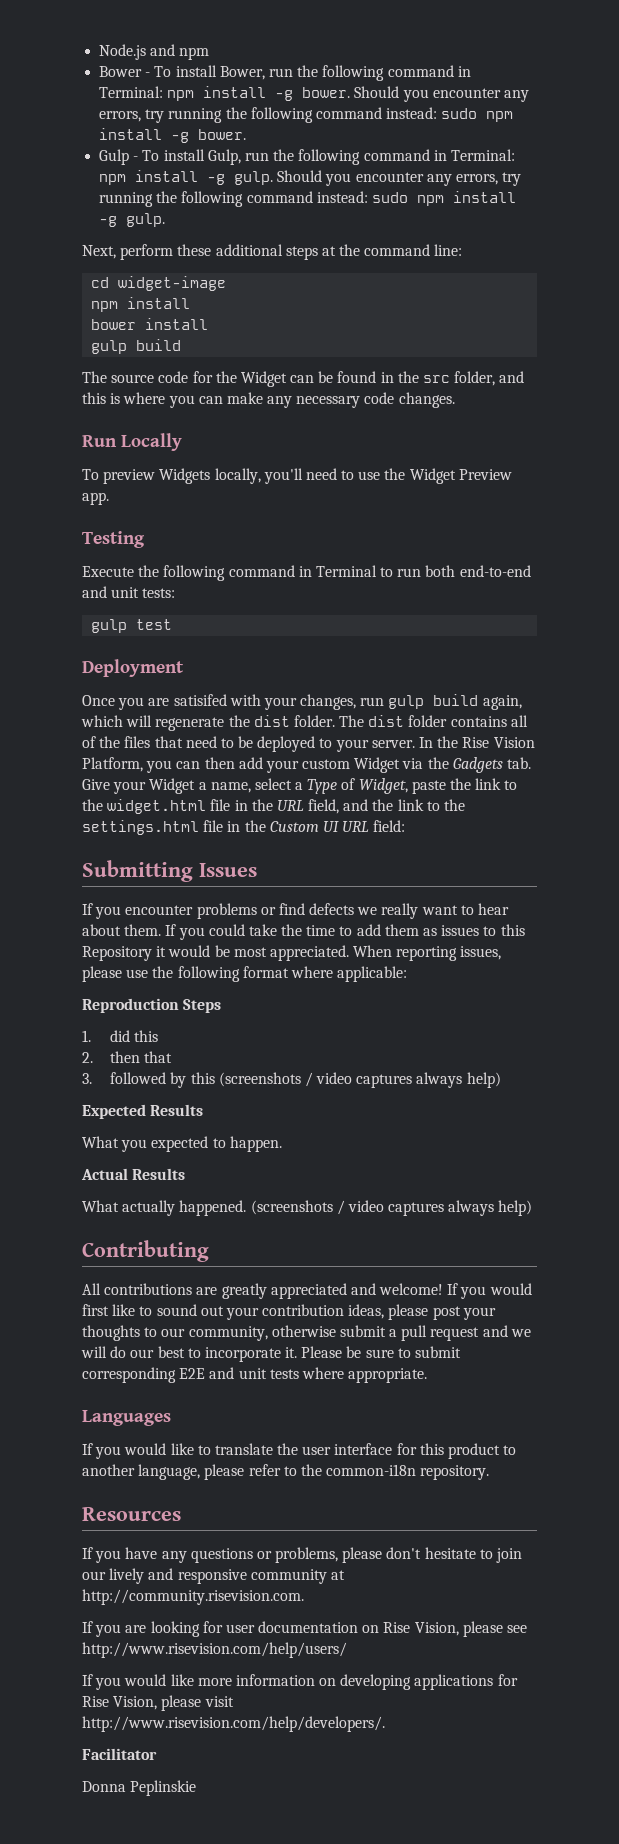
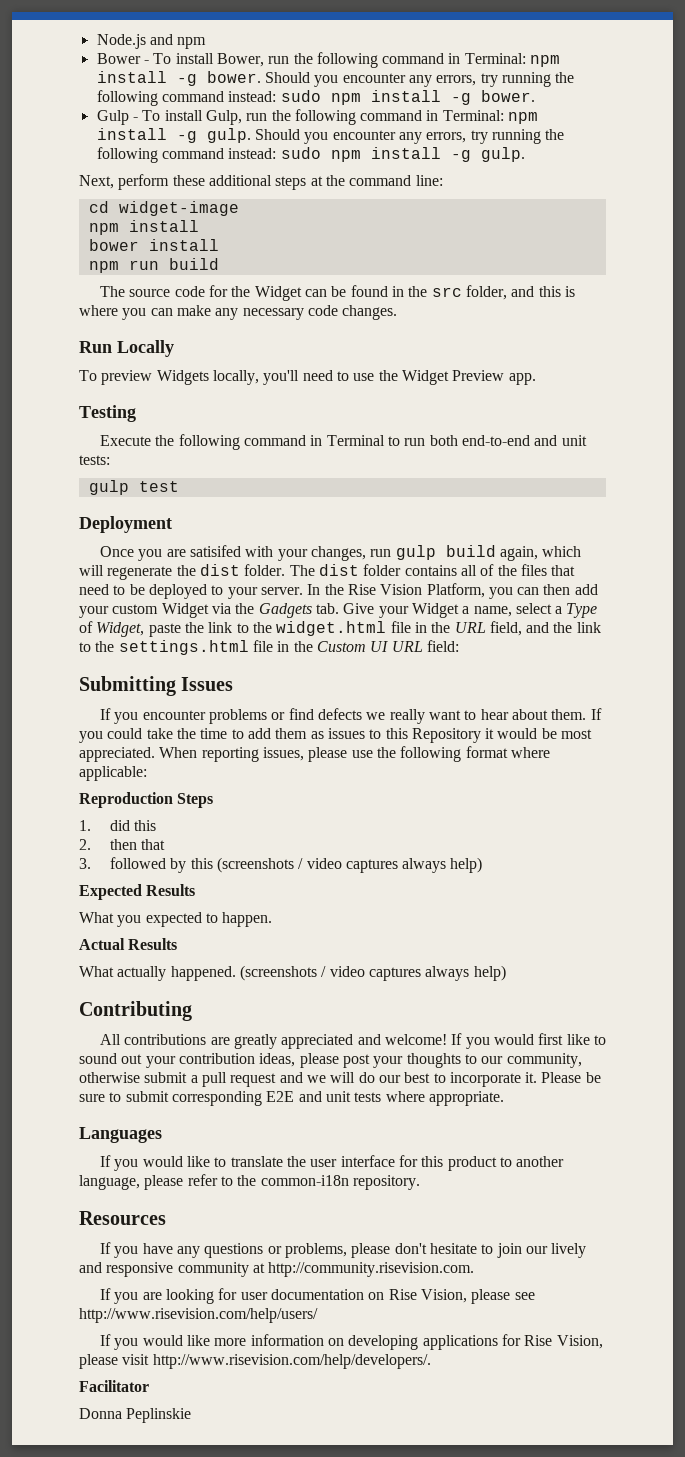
  bower install
- gulp build
+ npm run build

